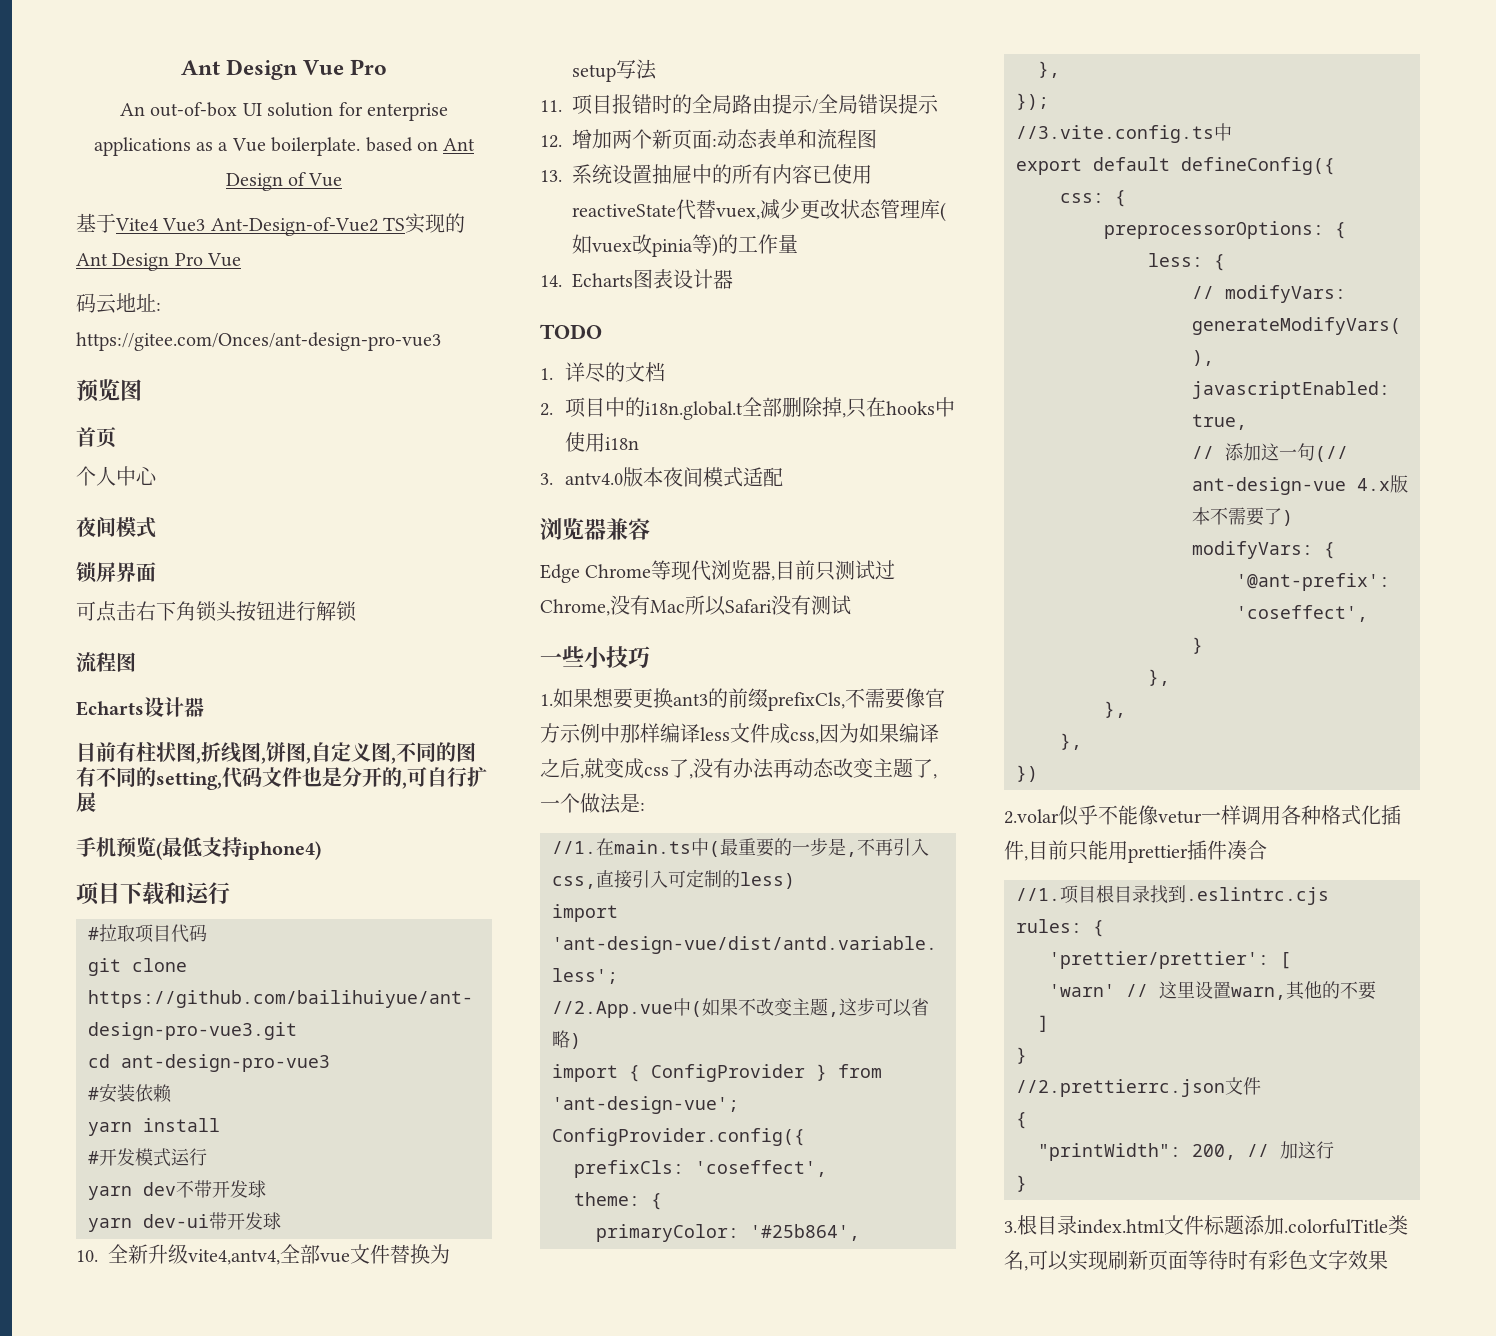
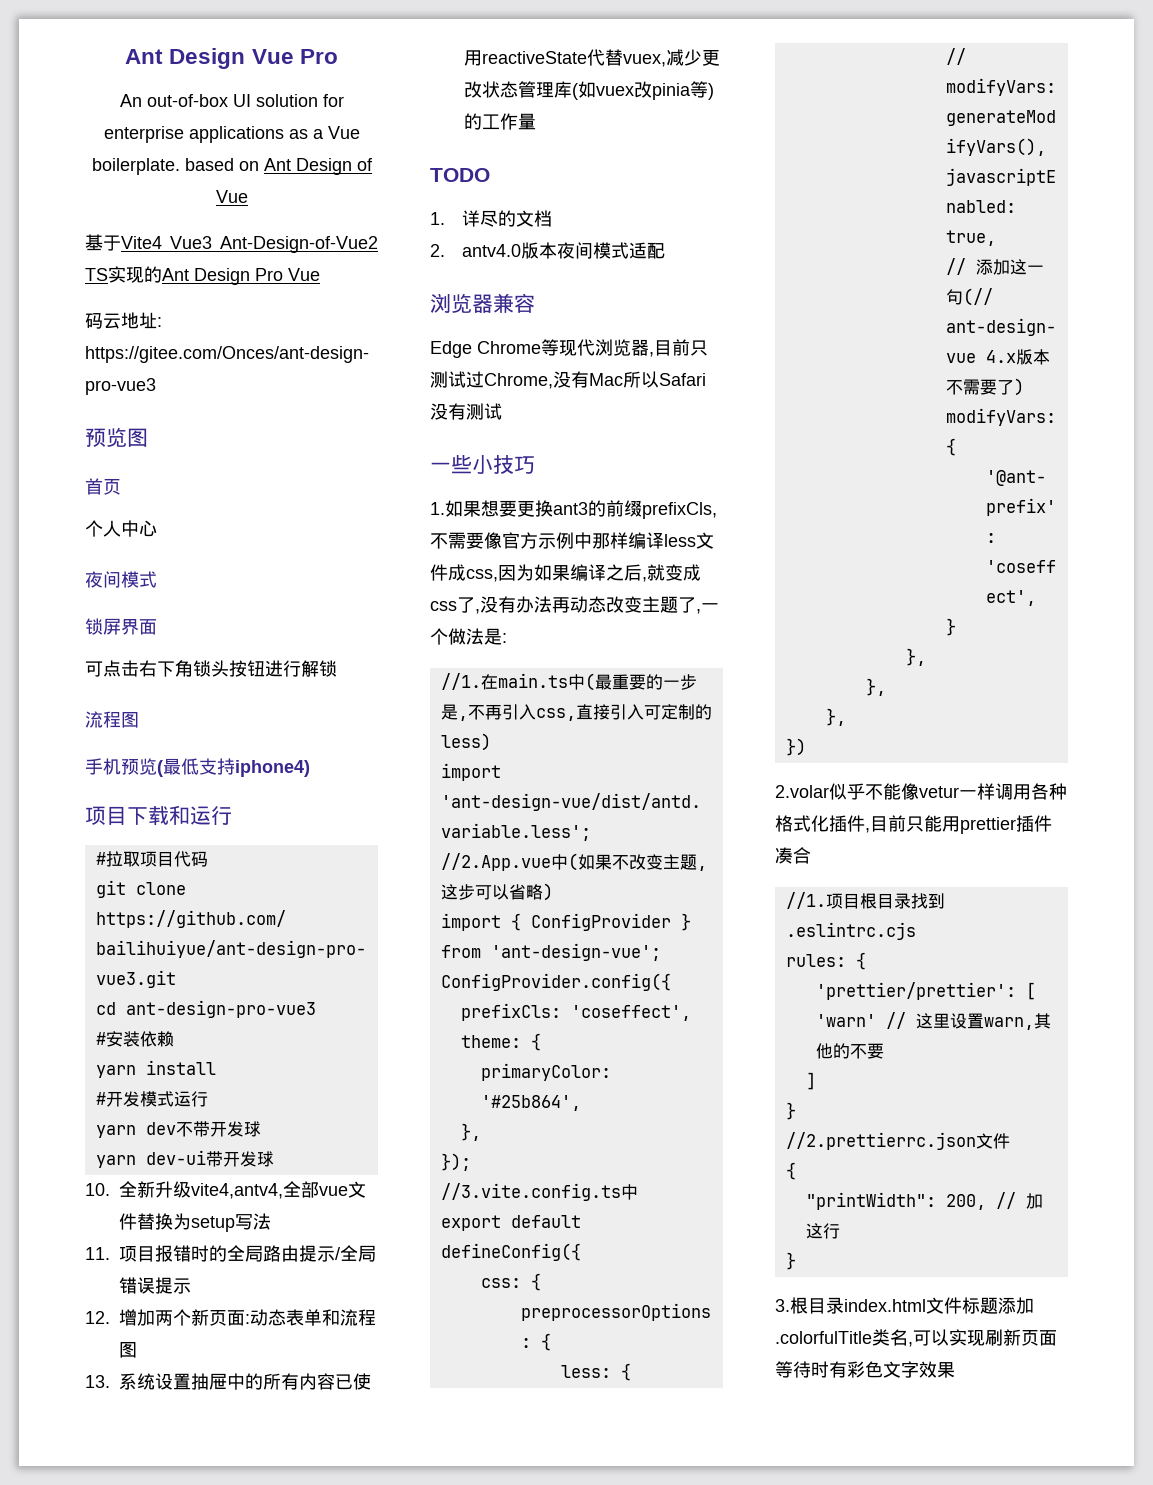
- Echarts设计器
- 目前有柱状图,折线图,饼图,自定义图,不同的图有不同的setting,代码文件也是分开的,可自行扩展
- 14. Echarts图表设计器
- 2.项目中的i18n.global.t全部删除掉,只在hooks中使用i18n
- 3. antv4.0版本夜间模式适配
+ 2. antv4.0版本夜间模式适配

